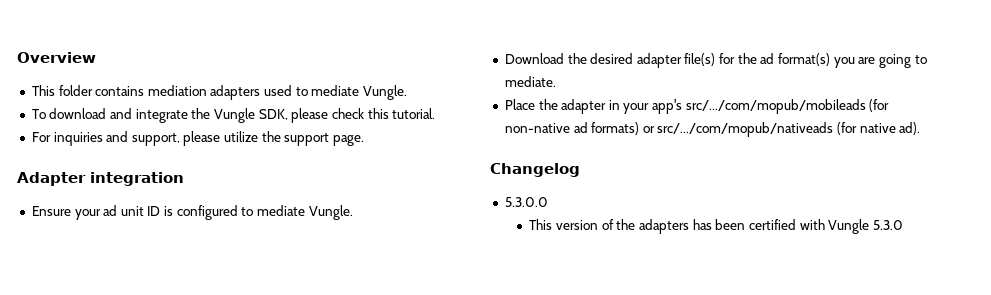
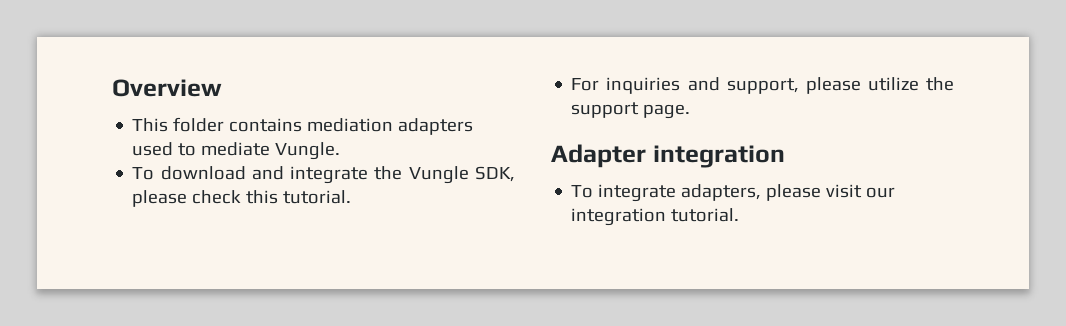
- Ensure your ad unit ID is configured to mediate Vungle.
- Download the desired adapter file(s) for the ad format(s) you are going to mediate.
- Place the adapter in your app's src/.../com/mopub/mobileads (for non-native ad formats) or src/.../com/mopub/nativeads (for native ad).
- Changelog
- 5.3.0.0
- This version of the adapters has been certified with Vungle 5.3.0
+ To integrate adapters, please visit our integration tutorial.

